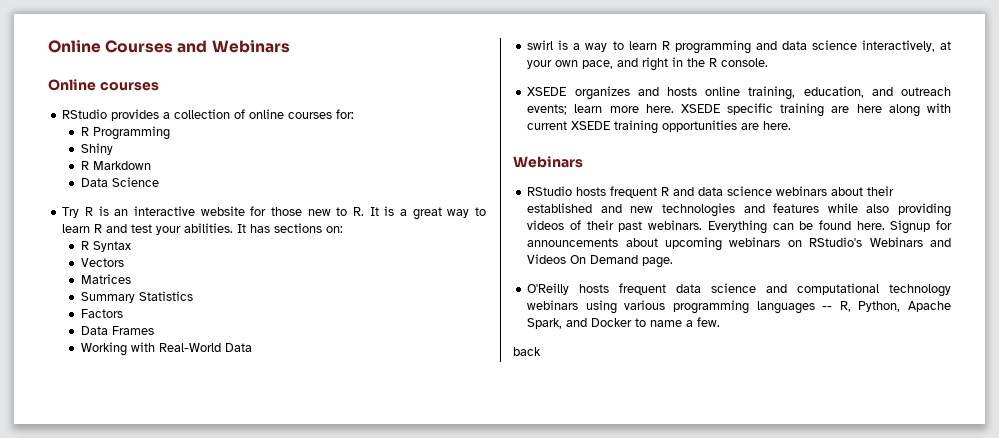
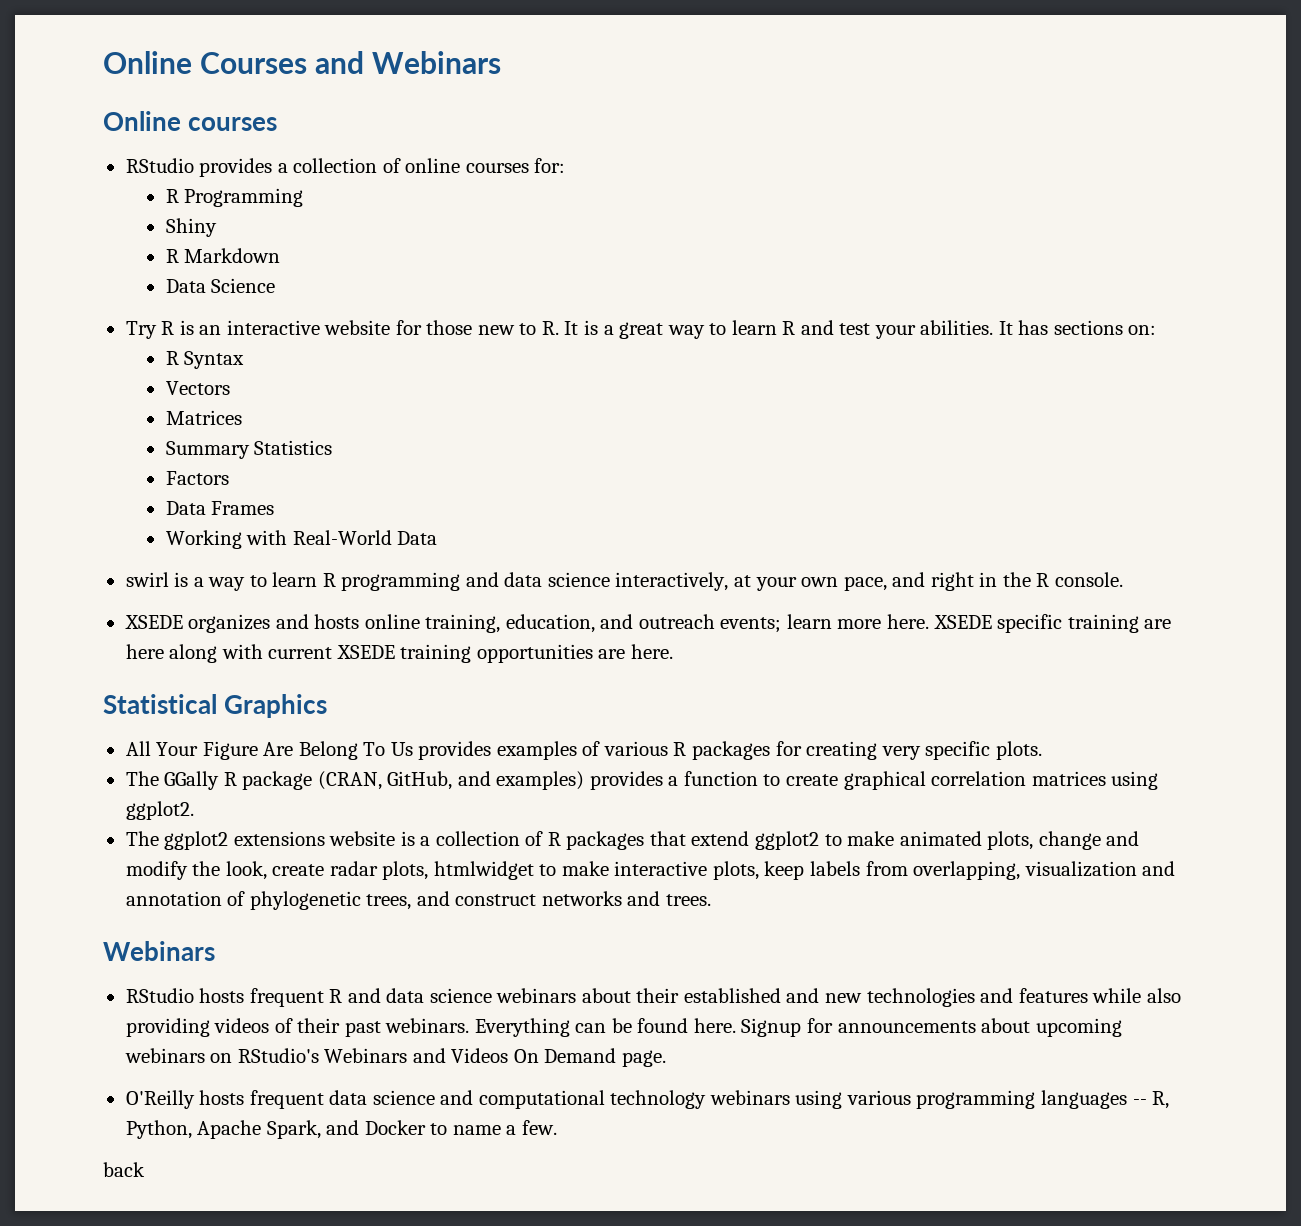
+ Statistical Graphics
+ All Your Figure Are Belong To Us provides examples of various R packages for creating very specific plots.
+ The GGally R package (CRAN, GitHub, and examples) provides a function to create graphical correlation matrices using ggplot2.
+ The ggplot2 extensions website is a collection of R packages that extend ggplot2 to make animated plots, change and modify the look, create radar plots, htmlwidget to make interactive plots, keep labels from overlapping, visualization and annotation of phylogenetic trees, and construct networks and trees.

